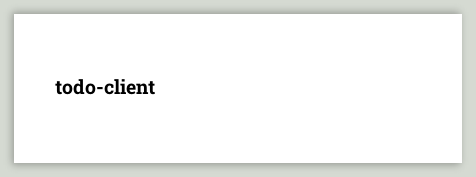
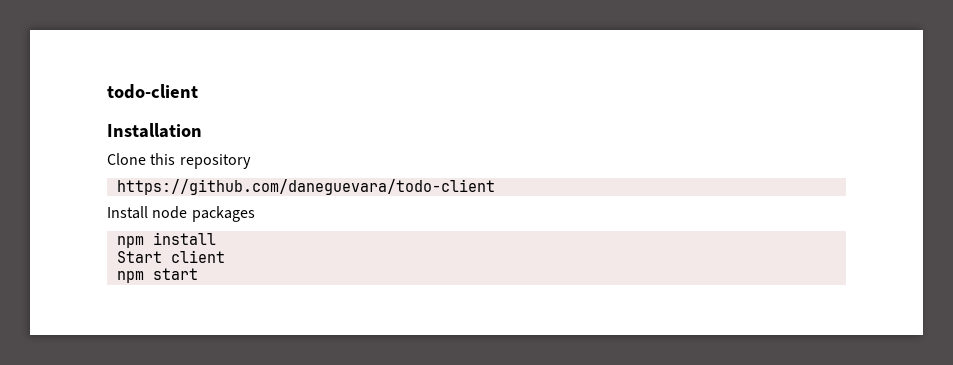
+ Installation
+ Clone this repository
+ https://github.com/daneguevara/todo-client
+ Install node packages
+ npm install
+ Start client
+ npm start

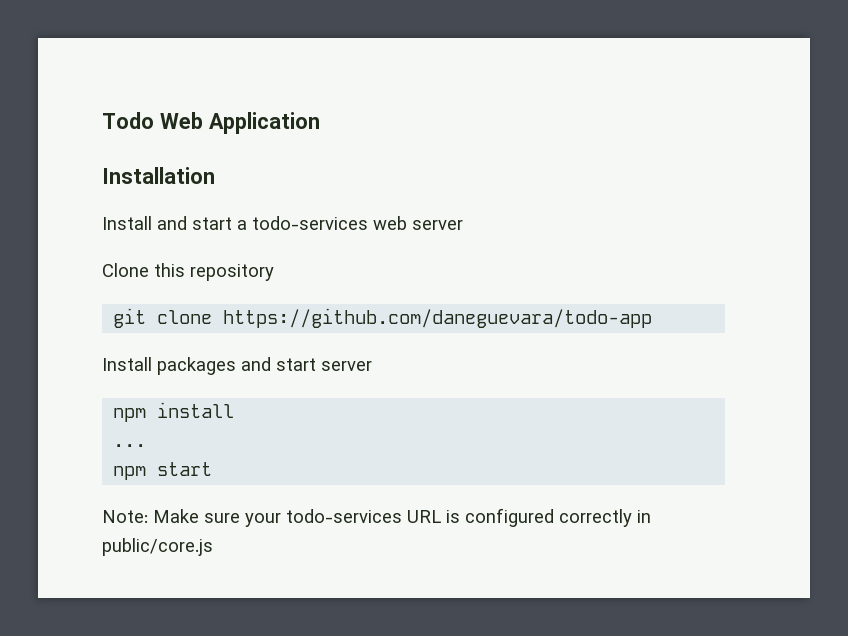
- todo-client
+ Todo Web Application
  Installation
+ Install and start a todo-services web server
- https://github.com/daneguevara/todo-client
- Install node packages
+ git clone https://github.com/daneguevara/todo-app
+ Install packages and start server
- Start client
+ ...
+ Note: Make sure your todo-services URL is configured correctly in public/core.js

